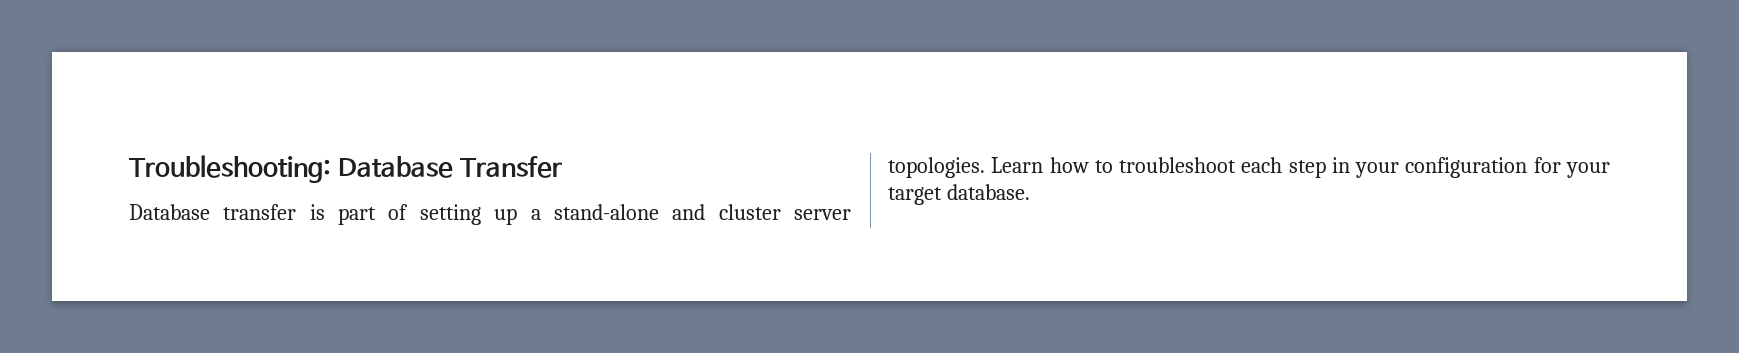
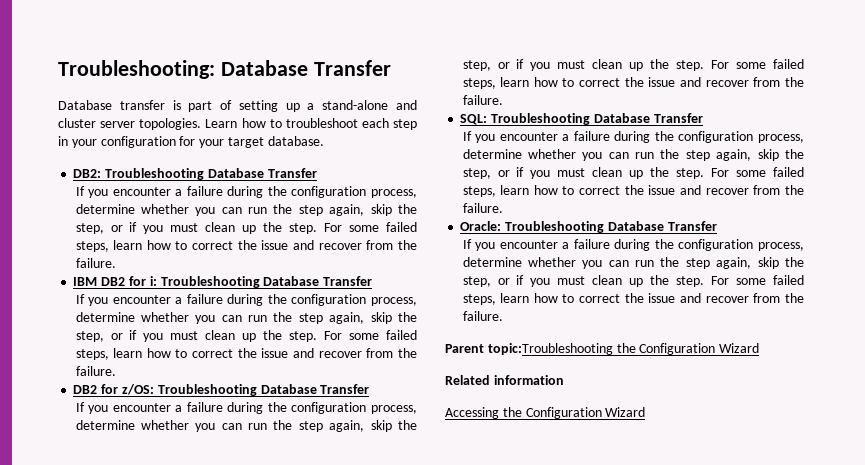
+ DB2: Troubleshooting Database Transfer
+ If you encounter a failure during the configuration process, determine whether you can run the step again, skip the step, or if you must clean up the step. For some failed steps, learn how to correct the issue and recover from the failure.
+ IBM DB2 for i: Troubleshooting Database Transfer
+ If you encounter a failure during the configuration process, determine whether you can run the step again, skip the step, or if you must clean up the step. For some failed steps, learn how to correct the issue and recover from the failure.
+ DB2 for z/OS: Troubleshooting Database Transfer
+ If you encounter a failure during the configuration process, determine whether you can run the step again, skip the step, or if you must clean up the step. For some failed steps, learn how to correct the issue and recover from the failure.
+ SQL: Troubleshooting Database Transfer
+ If you encounter a failure during the configuration process, determine whether you can run the step again, skip the step, or if you must clean up the step. For some failed steps, learn how to correct the issue and recover from the failure.
+ Oracle: Troubleshooting Database Transfer
+ If you encounter a failure during the configuration process, determine whether you can run the step again, skip the step, or if you must clean up the step. For some failed steps, learn how to correct the issue and recover from the failure.
+ Parent topic:Troubleshooting the Configuration Wizard
+ Related information
+ Accessing the Configuration Wizard

